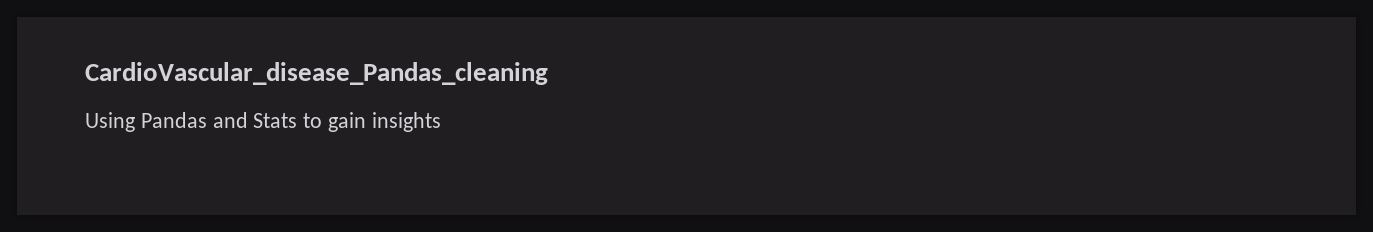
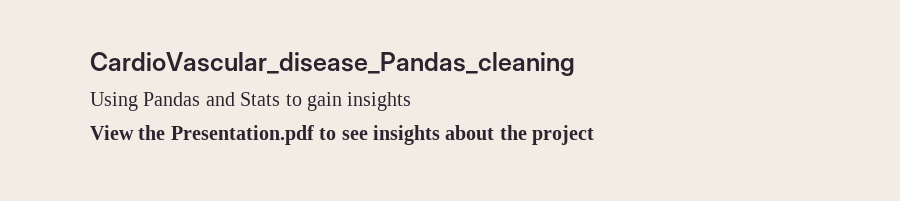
+ View the Presentation.pdf to see insights about the project

